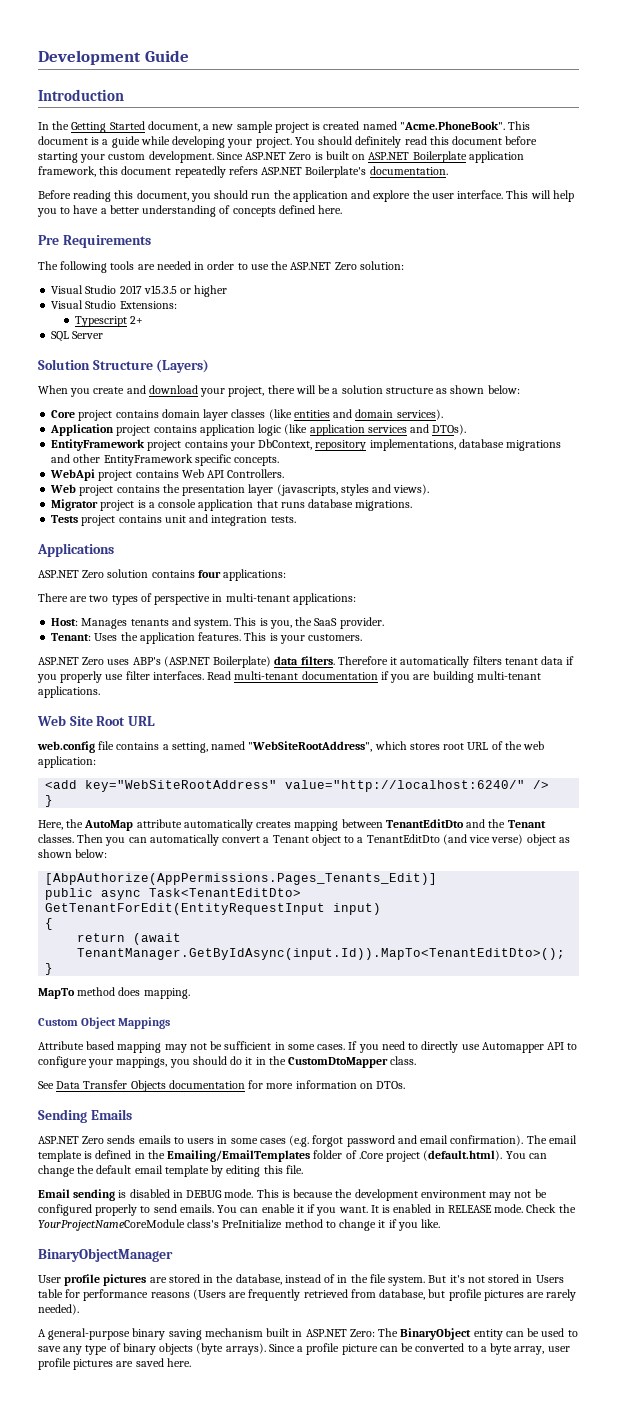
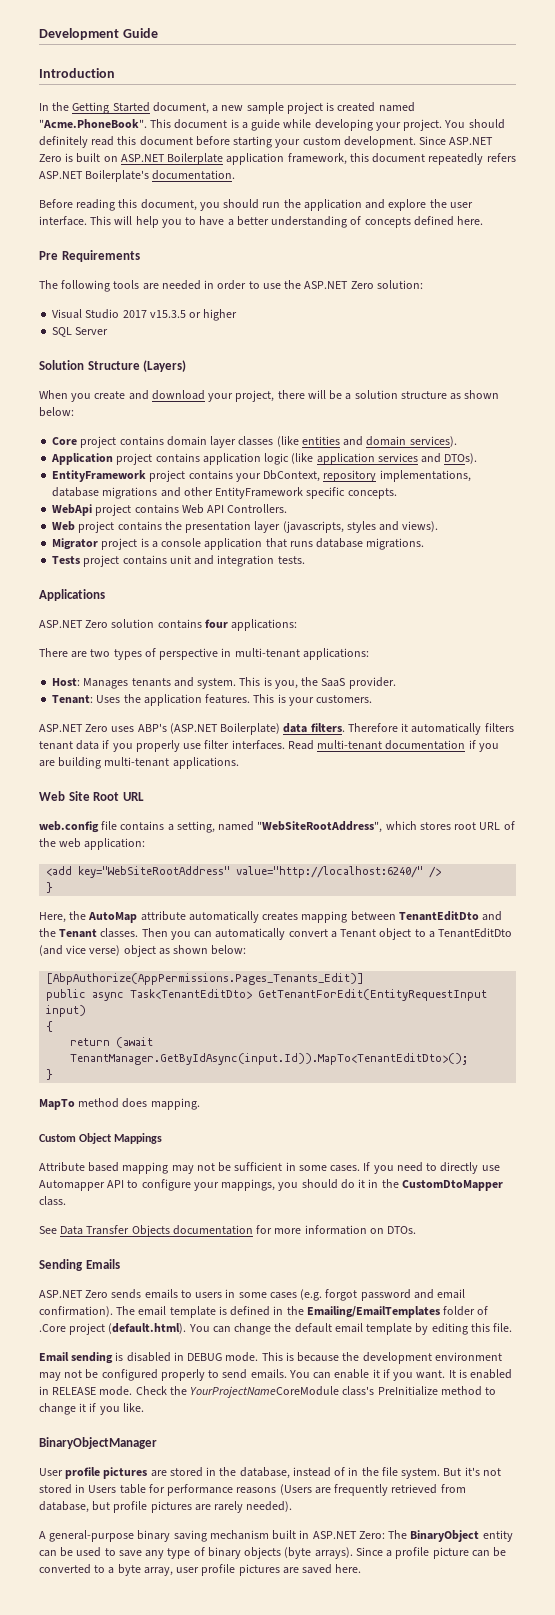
- Visual Studio Extensions:
- Typescript 2+

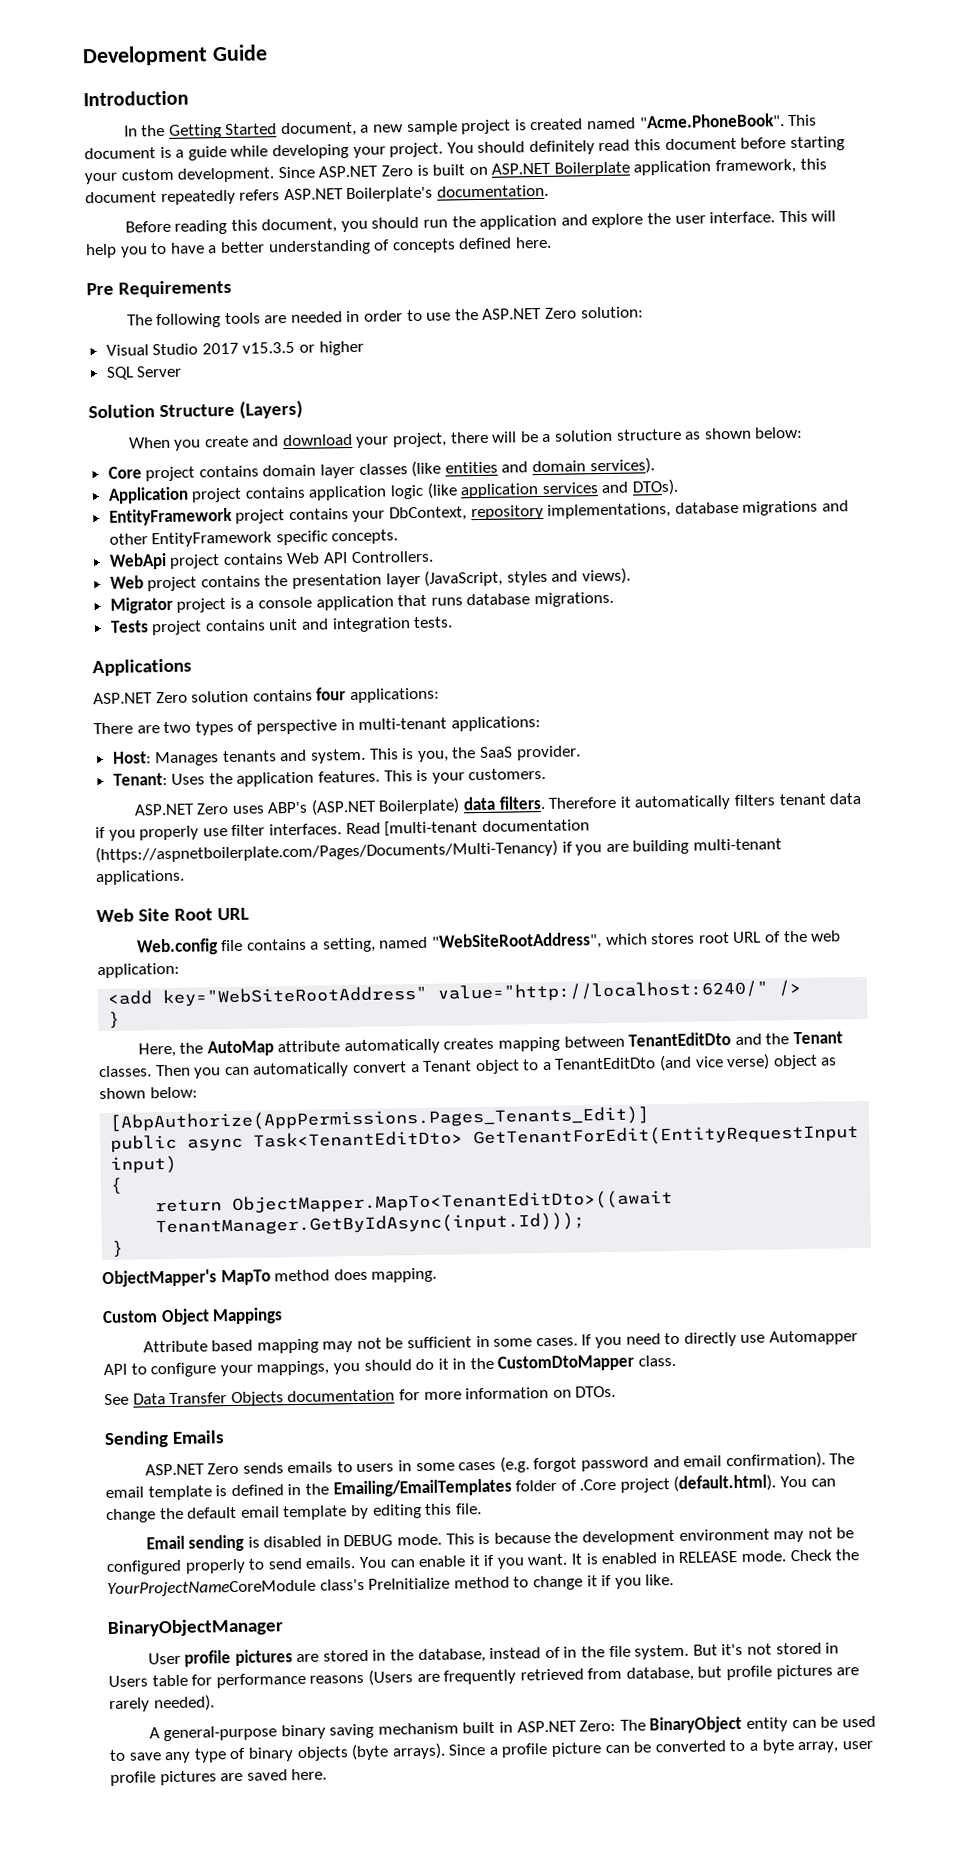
- Web project contains the presentation layer (javascripts, styles and views).
+ Web project contains the presentation layer (JavaScript, styles and views).
- Read multi-tenant documentation if you are building multi-tenant applications.
+ Read [multi-tenant documentation (https://aspnetboilerplate.com/Pages/Documents/Multi-Tenancy) if you are building multi-tenant applications.
- web.config file contains a setting, named "WebSiteRootAddress", which stores root URL of the web application:
+ Web.config file contains a setting, named "WebSiteRootAddress", which stores root URL of the web application:
- return (await TenantManager.GetByIdAsync(input.Id)).MapTo<TenantEditDto>();
+ return ObjectMapper.MapTo<TenantEditDto>((await TenantManager.GetByIdAsync(input.Id)));
  }
- MapTo method does mapping.
+ ObjectMapper's MapTo method does mapping.

